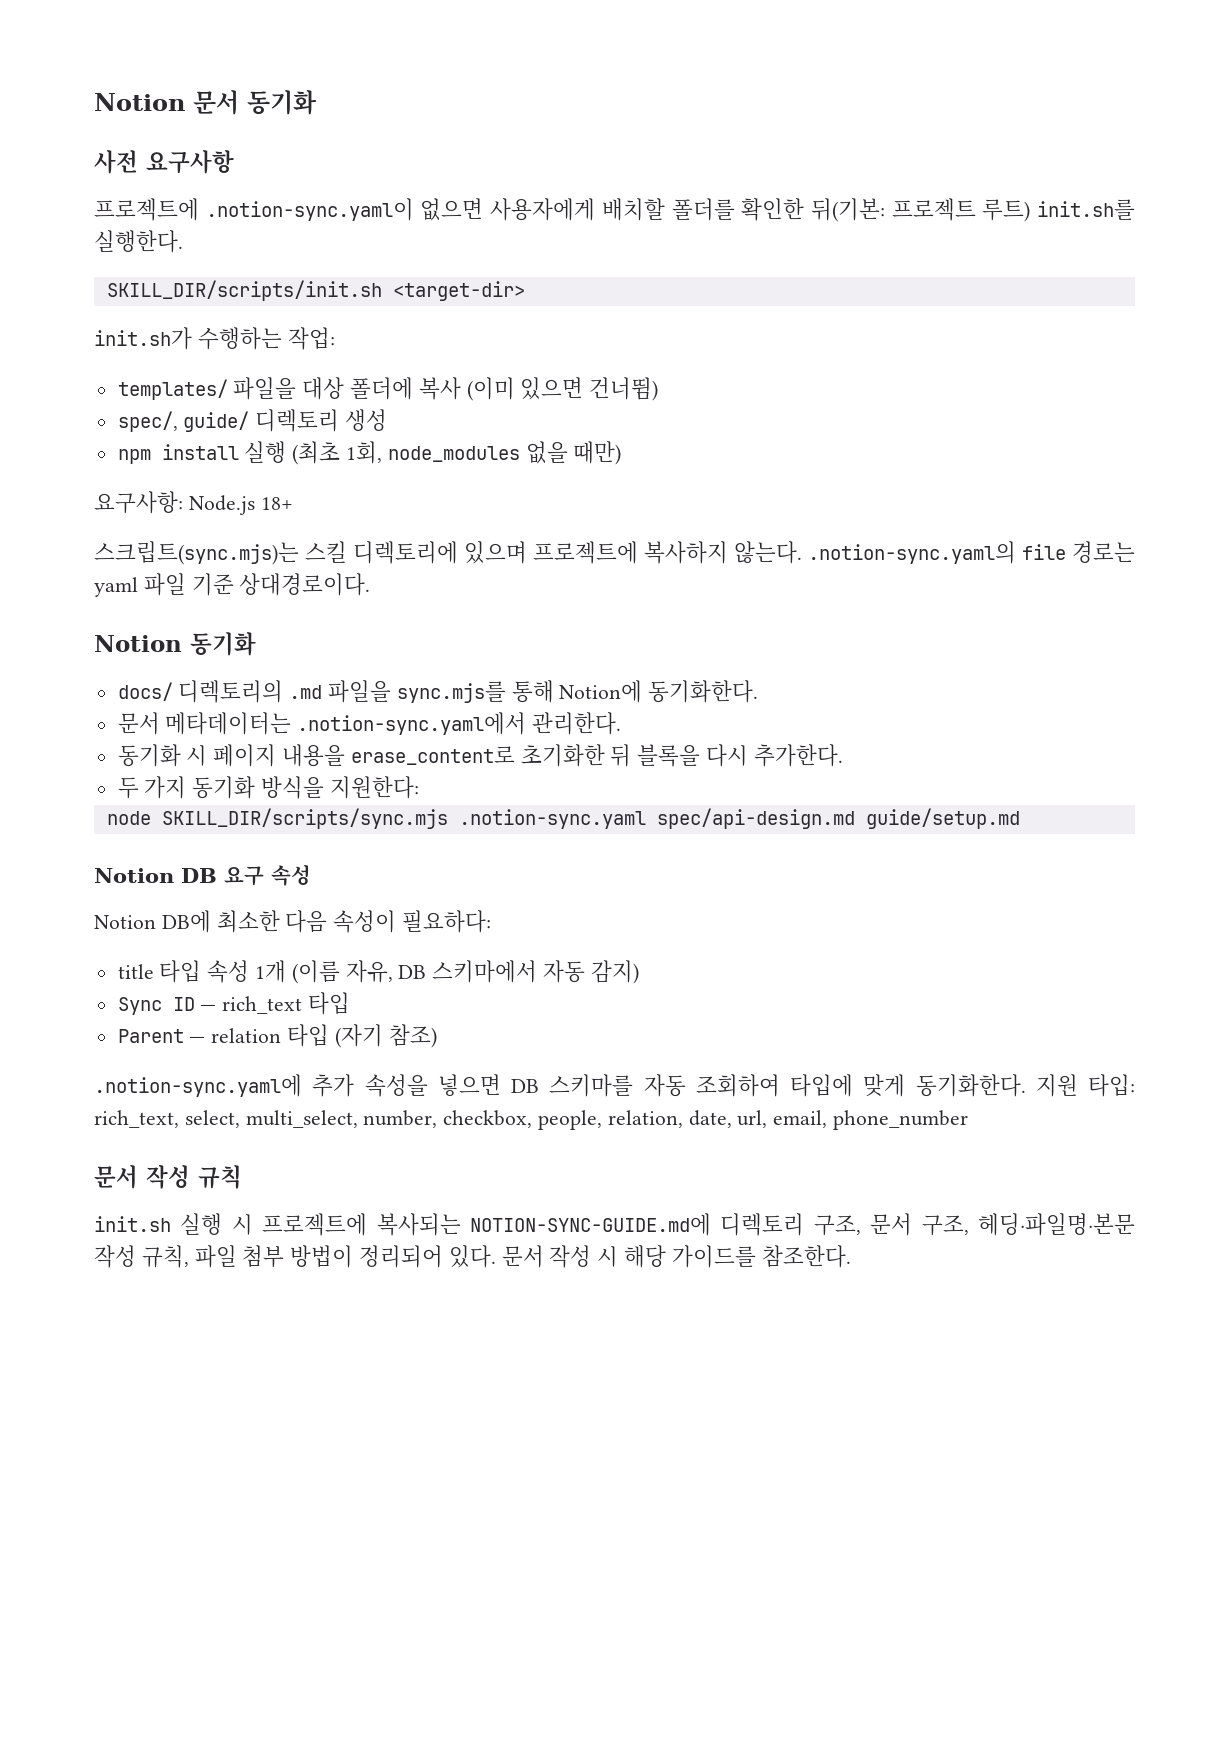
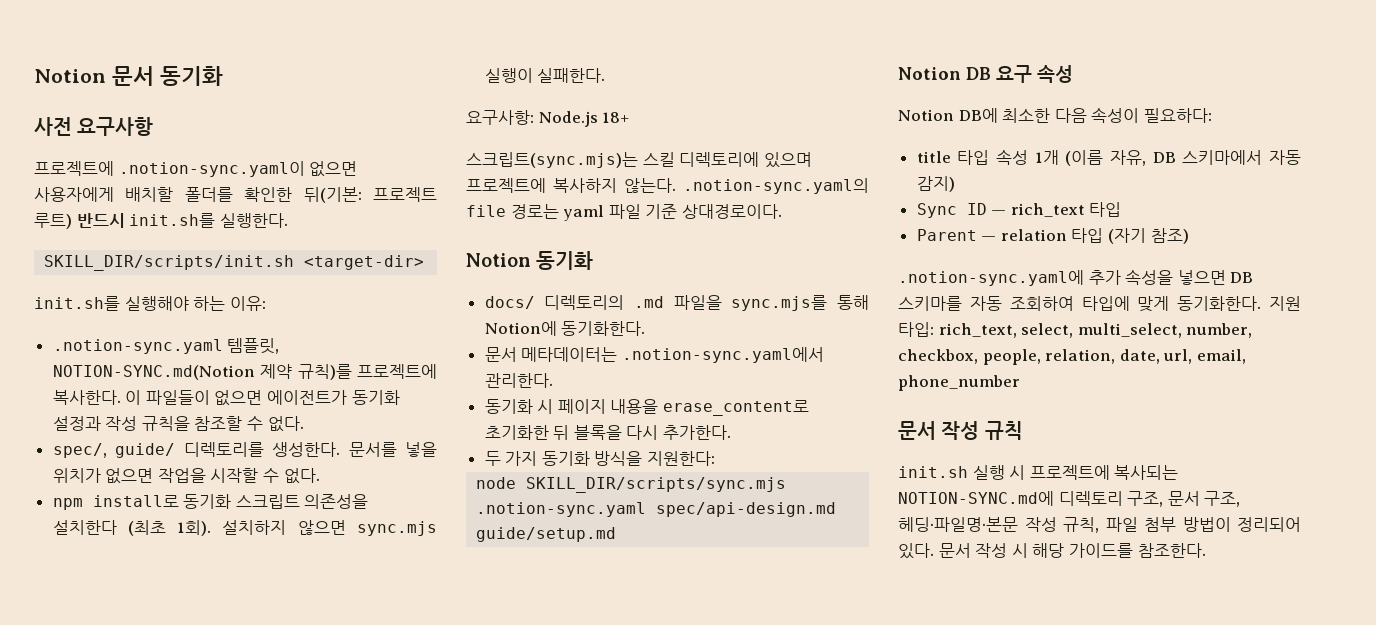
- 프로젝트에 .notion-sync.yaml이 없으면 사용자에게 배치할 폴더를 확인한 뒤(기본: 프로젝트 루트) init.sh를 실행한다.
+ 프로젝트에 .notion-sync.yaml이 없으면 사용자에게 배치할 폴더를 확인한 뒤(기본: 프로젝트 루트) 반드시 init.sh를 실행한다.
- init.sh가 수행하는 작업:
- templates/ 파일을 대상 폴더에 복사 (이미 있으면 건너뜀)
- spec/, guide/ 디렉토리 생성
- npm install 실행 (최초 1회, node_modules 없을 때만)
+ init.sh를 실행해야 하는 이유:
+ .notion-sync.yaml 템플릿, NOTION-SYNC.md(Notion 제약 규칙)를 프로젝트에 복사한다. 이 파일들이 없으면 에이전트가 동기화 설정과 작성 규칙을 참조할 수 없다.
+ spec/, guide/ 디렉토리를 생성한다. 문서를 넣을 위치가 없으면 작업을 시작할 수 없다.
+ npm install로 동기화 스크립트 의존성을 설치한다 (최초 1회). 설치하지 않으면 sync.mjs 실행이 실패한다.
- init.sh 실행 시 프로젝트에 복사되는 NOTION-SYNC-GUIDE.md에 디렉토리 구조, 문서 구조, 헤딩·파일명·본문 작성 규칙, 파일 첨부 방법이 정리되어 있다.
+ init.sh 실행 시 프로젝트에 복사되는 NOTION-SYNC.md에 디렉토리 구조, 문서 구조, 헤딩·파일명·본문 작성 규칙, 파일 첨부 방법이 정리되어 있다.

